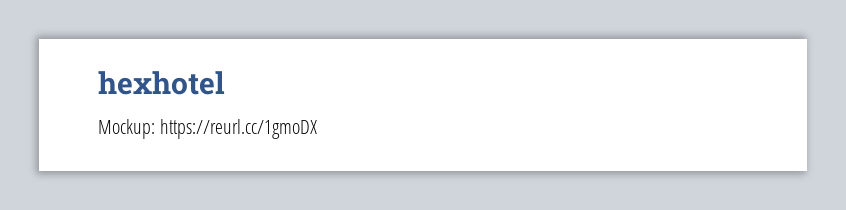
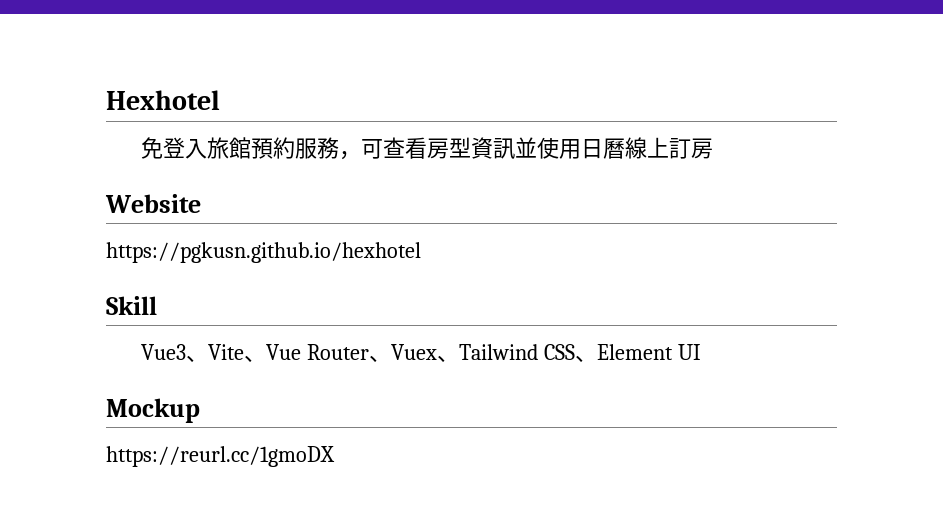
- hexhotel
- Mockup: https://reurl.cc/1gmoDX
+ Hexhotel
+ 免登入旅館預約服務，可查看房型資訊並使用日曆線上訂房
+ Website
+ https://pgkusn.github.io/hexhotel
+ Skill
+ Vue3、Vite、Vue Router、Vuex、Tailwind CSS、Element UI
+ Mockup
+ https://reurl.cc/1gmoDX

